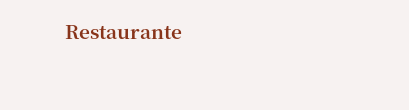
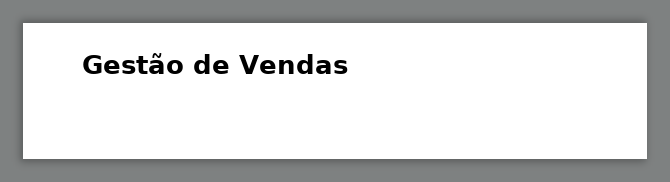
- Restaurante
+ Gestão de Vendas

